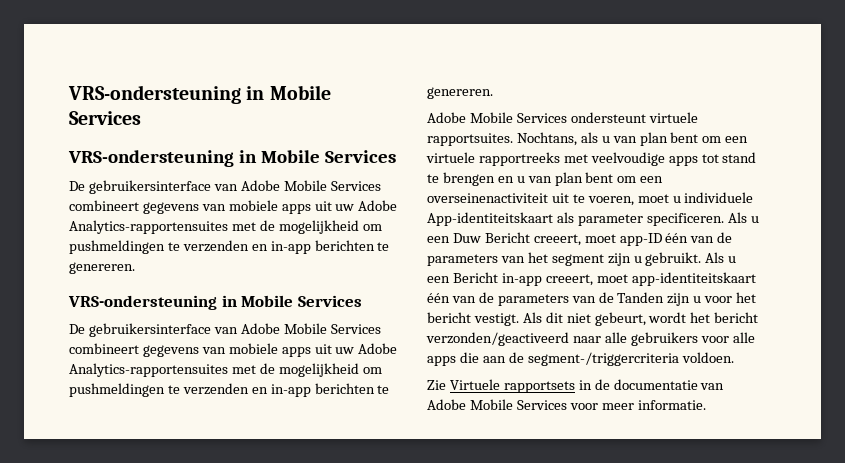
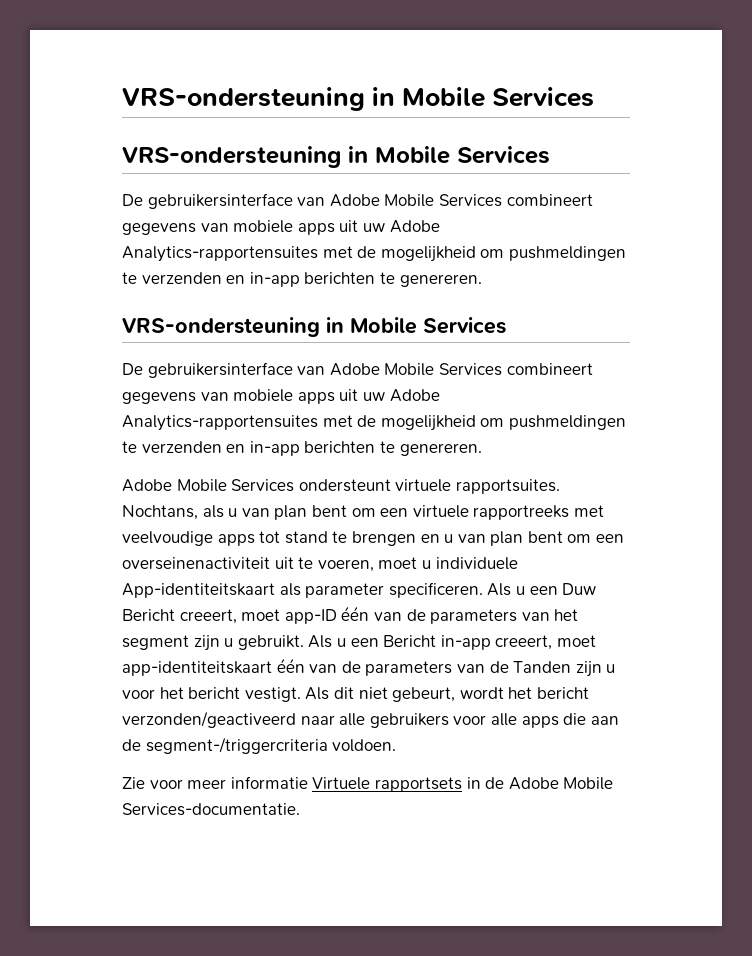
- Zie Virtuele rapportsets in de documentatie van Adobe Mobile Services voor meer informatie.
+ Zie voor meer informatie Virtuele rapportsets in de Adobe Mobile Services-documentatie.

